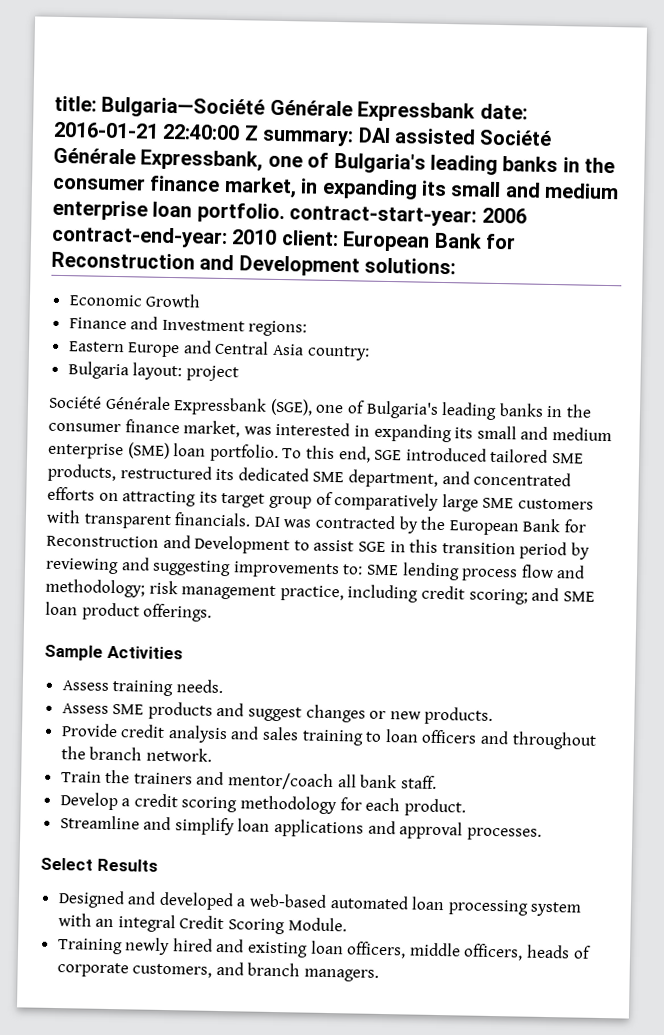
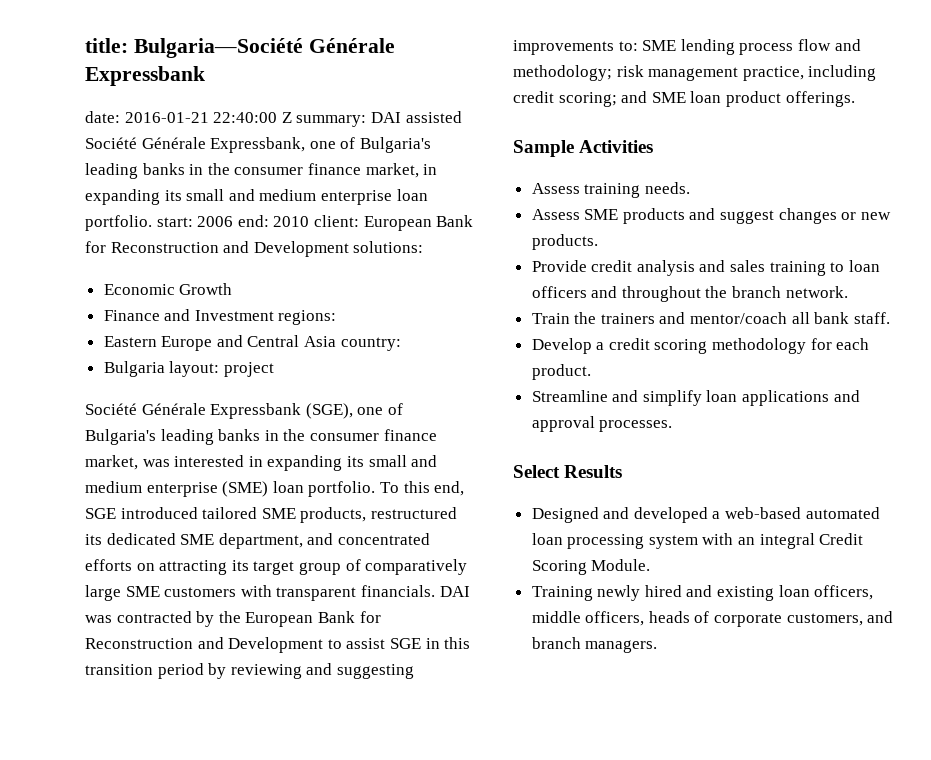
- title: Bulgaria—Société Générale Expressbank date: 2016-01-21 22:40:00 Z summary: DAI assisted Société Générale Expressbank, one of Bulgaria's leading banks in the consumer finance market, in expanding its small and medium enterprise loan portfolio. contract-start-year: 2006 contract-end-year: 2010 client: European Bank for Reconstruction and Development solutions:
+ title: Bulgaria—Société Générale Expressbank
+ date: 2016-01-21 22:40:00 Z summary: DAI assisted Société Générale Expressbank, one of Bulgaria's leading banks in the consumer finance market, in expanding its small and medium enterprise loan portfolio. start: 2006 end: 2010 client: European Bank for Reconstruction and Development solutions:

